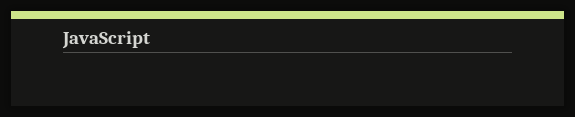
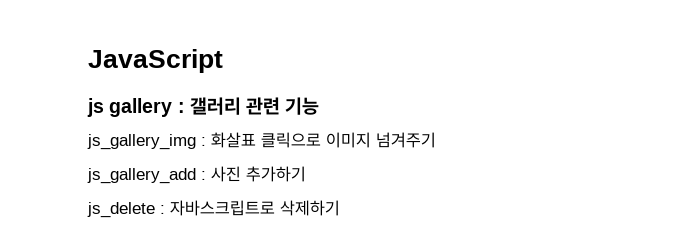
+ js gallery : 갤러리 관련 기능
+ js_gallery_img : 화살표 클릭으로 이미지 넘겨주기
+ js_gallery_add : 사진 추가하기
+ js_delete : 자바스크립트로 삭제하기

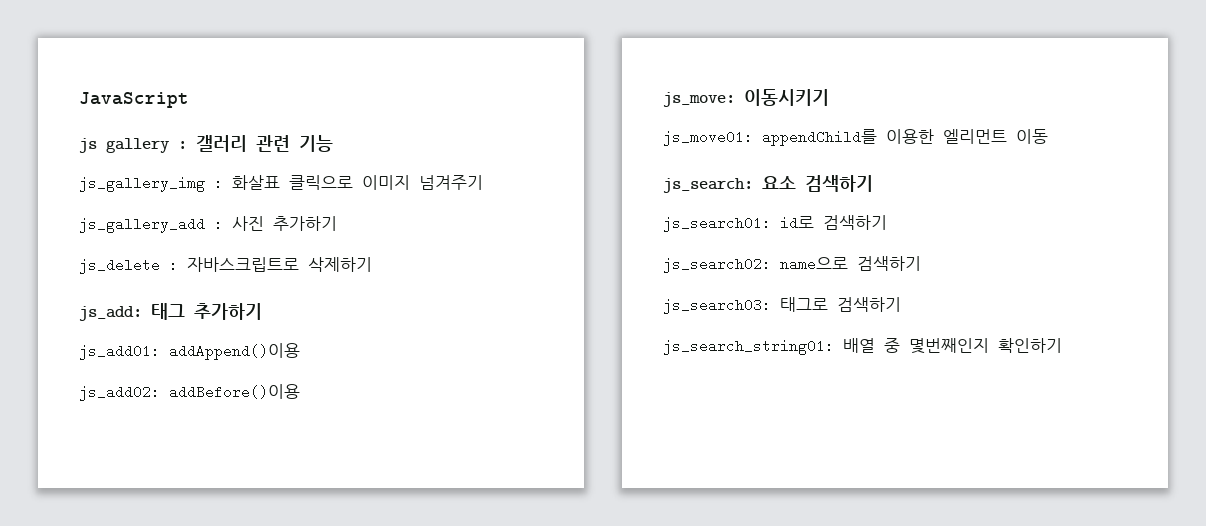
+ js_add: 태그 추가하기
+ js_add01: addAppend()이용
+ js_add02: addBefore()이용
+ js_move: 이동시키기
+ js_move01: appendChild를 이용한 엘리먼트 이동
+ js_search: 요소 검색하기
+ js_search01: id로 검색하기
+ js_search02: name으로 검색하기
+ js_search03: 태그로 검색하기
+ js_search_string01: 배열 중 몇번째인지 확인하기

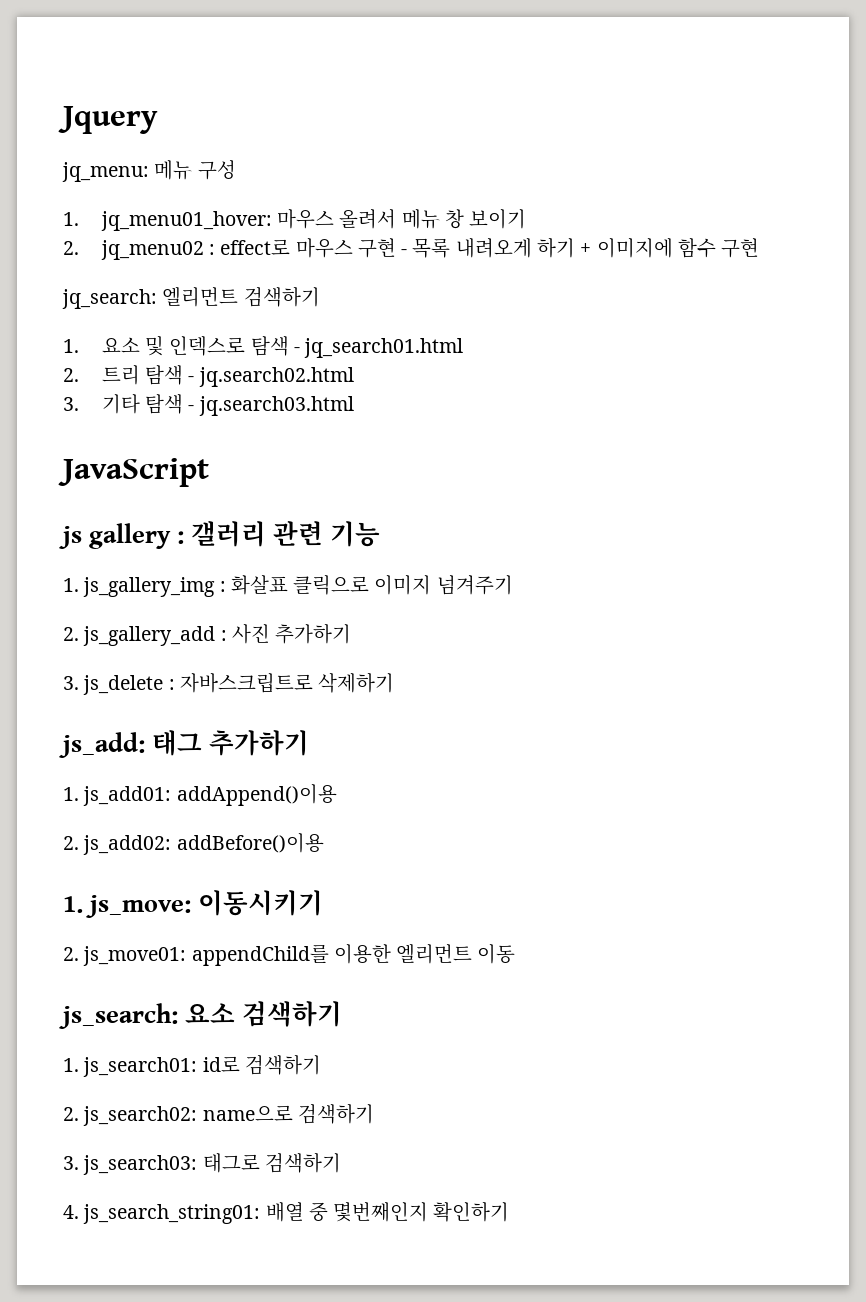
+ Jquery
+ jq_menu: 메뉴 구성
+ 1. jq_menu01_hover: 마우스 올려서 메뉴 창 보이기
+ 2. jq_menu02 : effect로 마우스 구현 - 목록 내려오게 하기 + 이미지에 함수 구현
+ jq_search: 엘리먼트 검색하기
+ 1. 요소 및 인덱스로 탐색 - jq_search01.html
+ 2. 트리 탐색 - jq.search02.html
+ 3. 기타 탐색 - jq.search03.html
- js_gallery_img : 화살표 클릭으로 이미지 넘겨주기
+ 1. js_gallery_img : 화살표 클릭으로 이미지 넘겨주기
- js_gallery_add : 사진 추가하기
+ 2. js_gallery_add : 사진 추가하기
- js_delete : 자바스크립트로 삭제하기
+ 3. js_delete : 자바스크립트로 삭제하기
- js_add01: addAppend()이용
+ 1. js_add01: addAppend()이용
- js_add02: addBefore()이용
+ 2. js_add02: addBefore()이용
- js_move: 이동시키기
+ 1. js_move: 이동시키기
- js_move01: appendChild를 이용한 엘리먼트 이동
+ 2. js_move01: appendChild를 이용한 엘리먼트 이동
- js_search01: id로 검색하기
+ 1. js_search01: id로 검색하기
- js_search02: name으로 검색하기
+ 2. js_search02: name으로 검색하기
- js_search03: 태그로 검색하기
+ 3. js_search03: 태그로 검색하기
- js_search_string01: 배열 중 몇번째인지 확인하기
+ 4. js_search_string01: 배열 중 몇번째인지 확인하기

